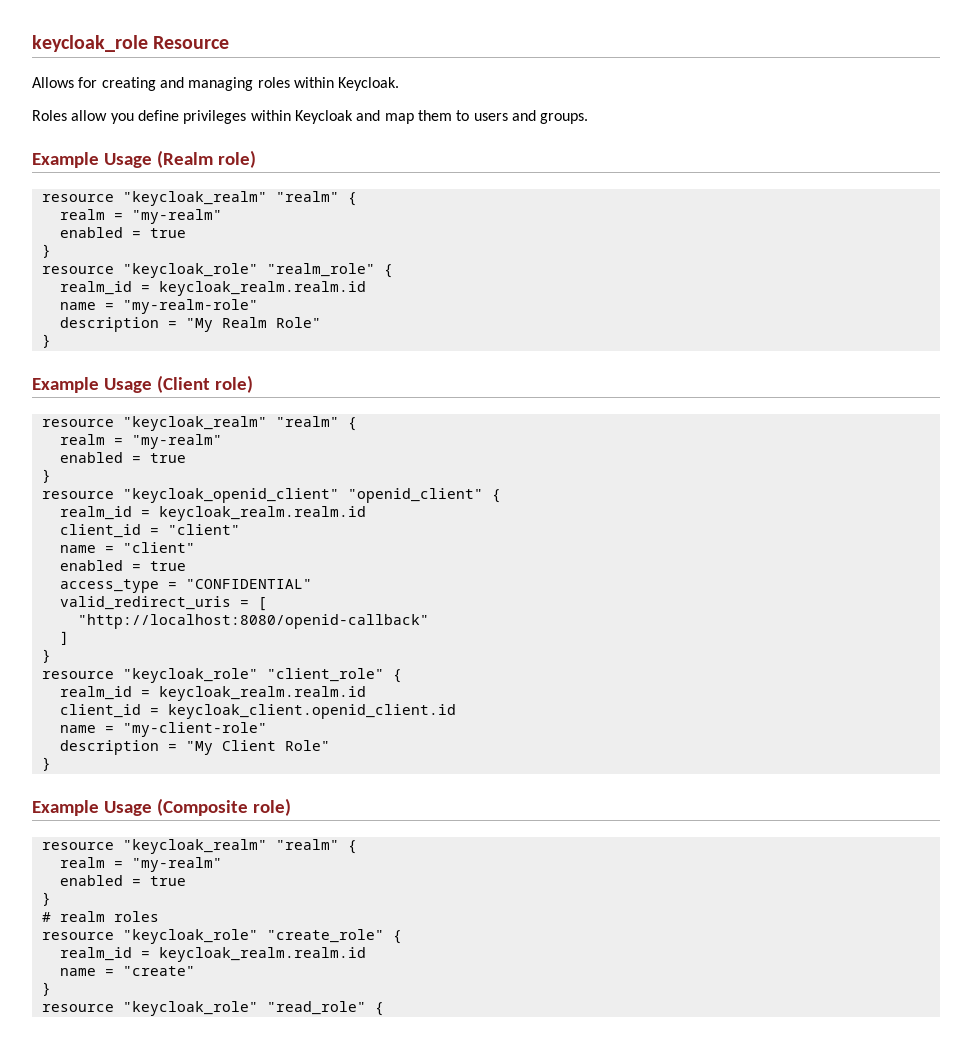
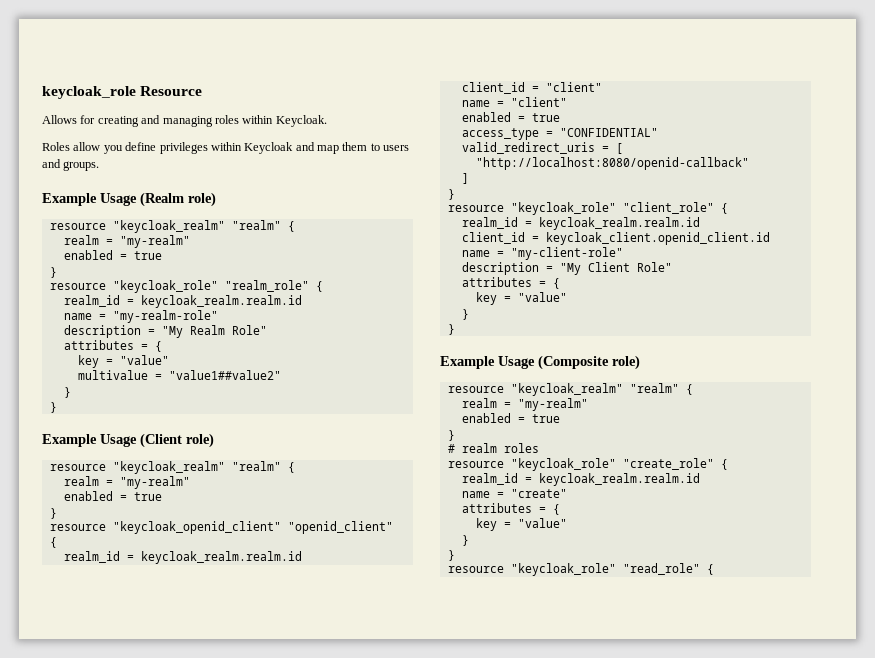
  description = "My Realm Role"
+ attributes = {
+ key = "value"
+ multivalue = "value1##value2"
+ }
  description = "My Client Role"
+ attributes = {
+ key = "value"
+ }
  name = "create"
+ attributes = {
+ key = "value"
+ }

